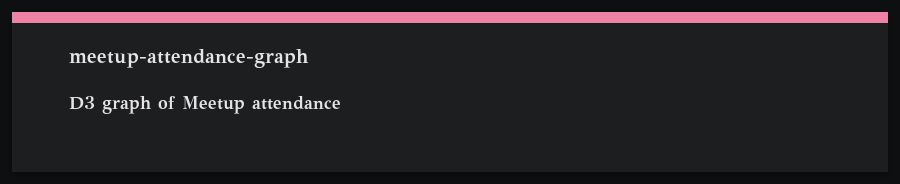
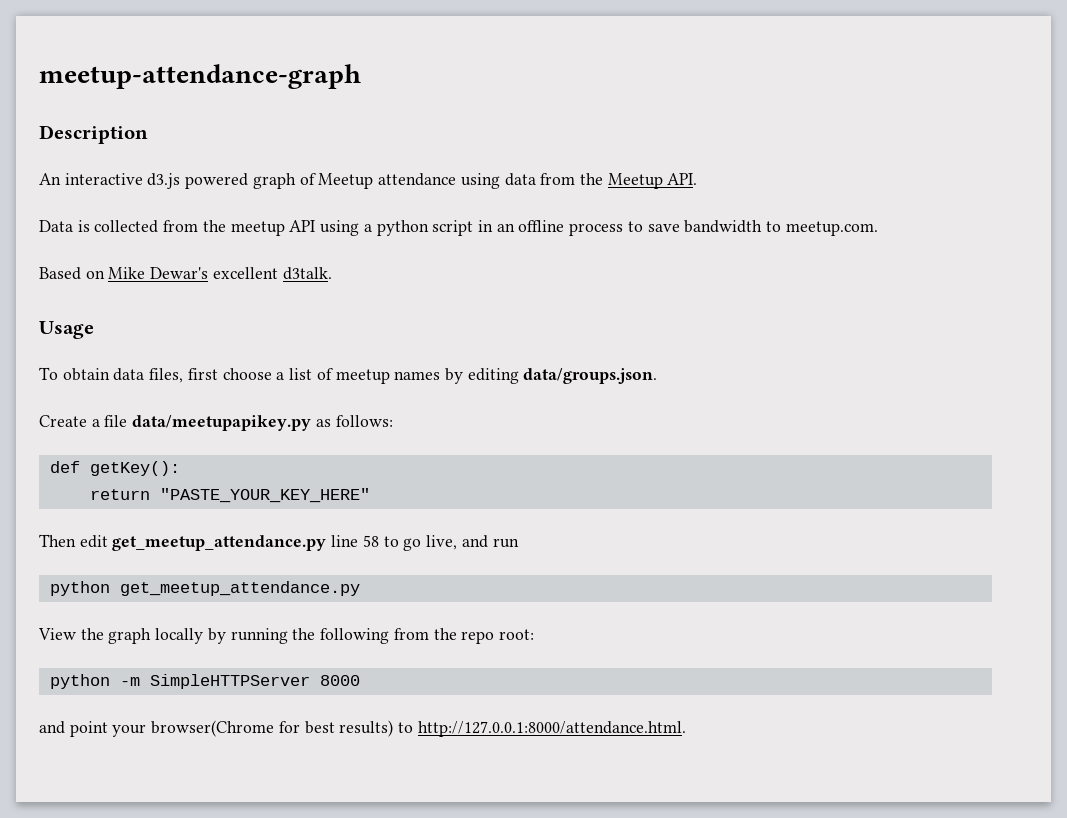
- D3 graph of Meetup attendance
+ Description
+ An interactive d3.js powered graph of Meetup attendance using data from the Meetup API.
+ Data is collected from the meetup API using a python script in an offline process to save bandwidth to meetup.com.
+ Based on Mike Dewar's excellent d3talk.
+ Usage
+ To obtain data files, first choose a list of meetup names by editing data/groups.json.
+ Create a file data/meetupapikey.py as follows:
+ def getKey():
+ return "PASTE_YOUR_KEY_HERE"
+ Then edit get_meetup_attendance.py line 58 to go live, and run
+ python get_meetup_attendance.py
+ View the graph locally by running the following from the repo root:
+ python -m SimpleHTTPServer 8000
+ and point your browser(Chrome for best results) to http://127.0.0.1:8000/attendance.html.

